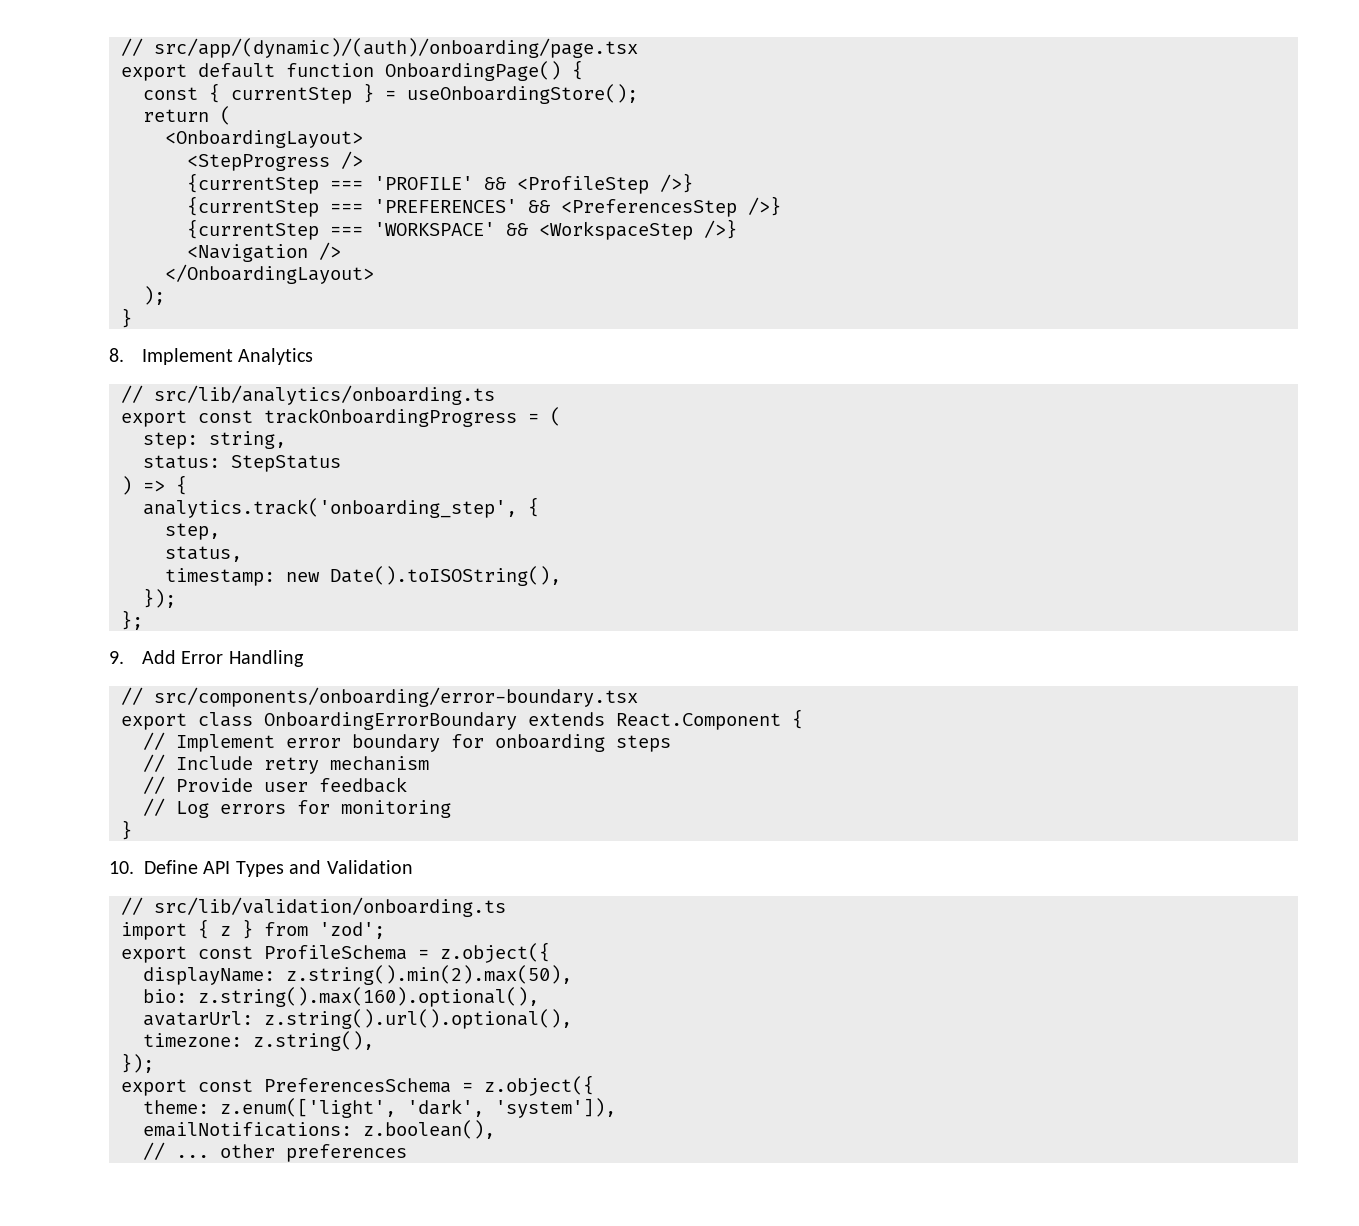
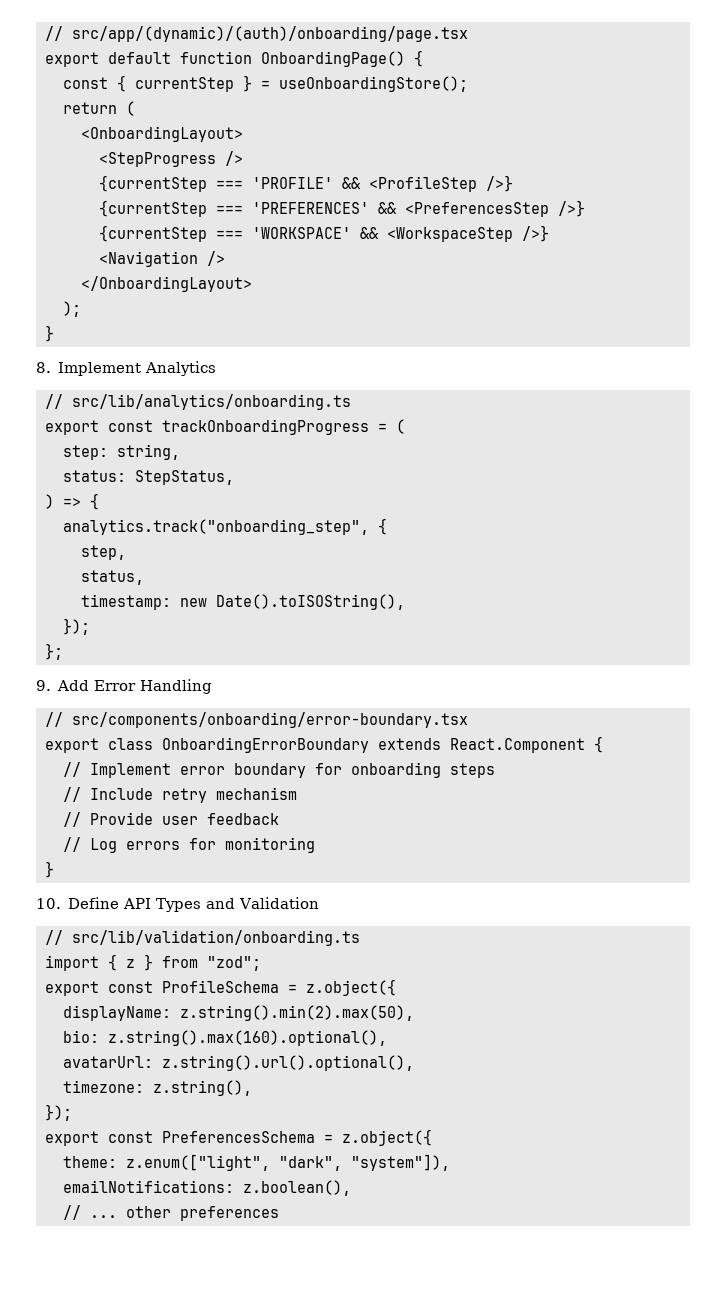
- status: StepStatus
+ status: StepStatus,
- analytics.track('onboarding_step', {
+ analytics.track("onboarding_step", {
- import { z } from 'zod';
+ import { z } from "zod";
- theme: z.enum(['light', 'dark', 'system']),
+ theme: z.enum(["light", "dark", "system"]),

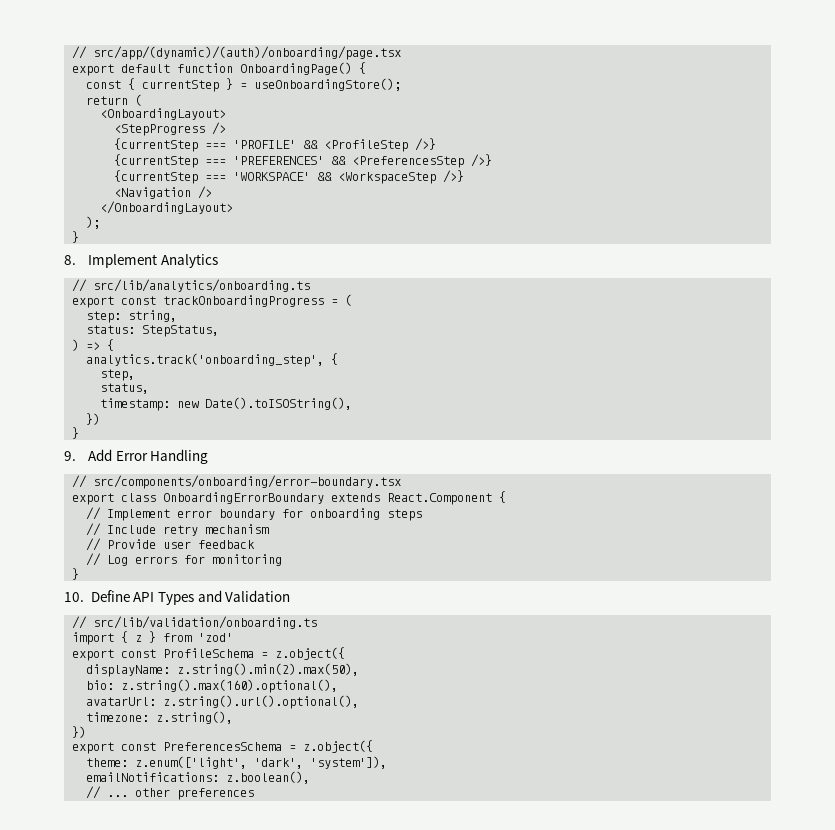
- analytics.track("onboarding_step", {
+ analytics.track('onboarding_step', {
  timestamp: new Date().toISOString(),
- });
- };
+ })
+ }
- import { z } from "zod";
+ import { z } from 'zod'
  timezone: z.string(),
- });
+ })
- theme: z.enum(["light", "dark", "system"]),
+ theme: z.enum(['light', 'dark', 'system']),

